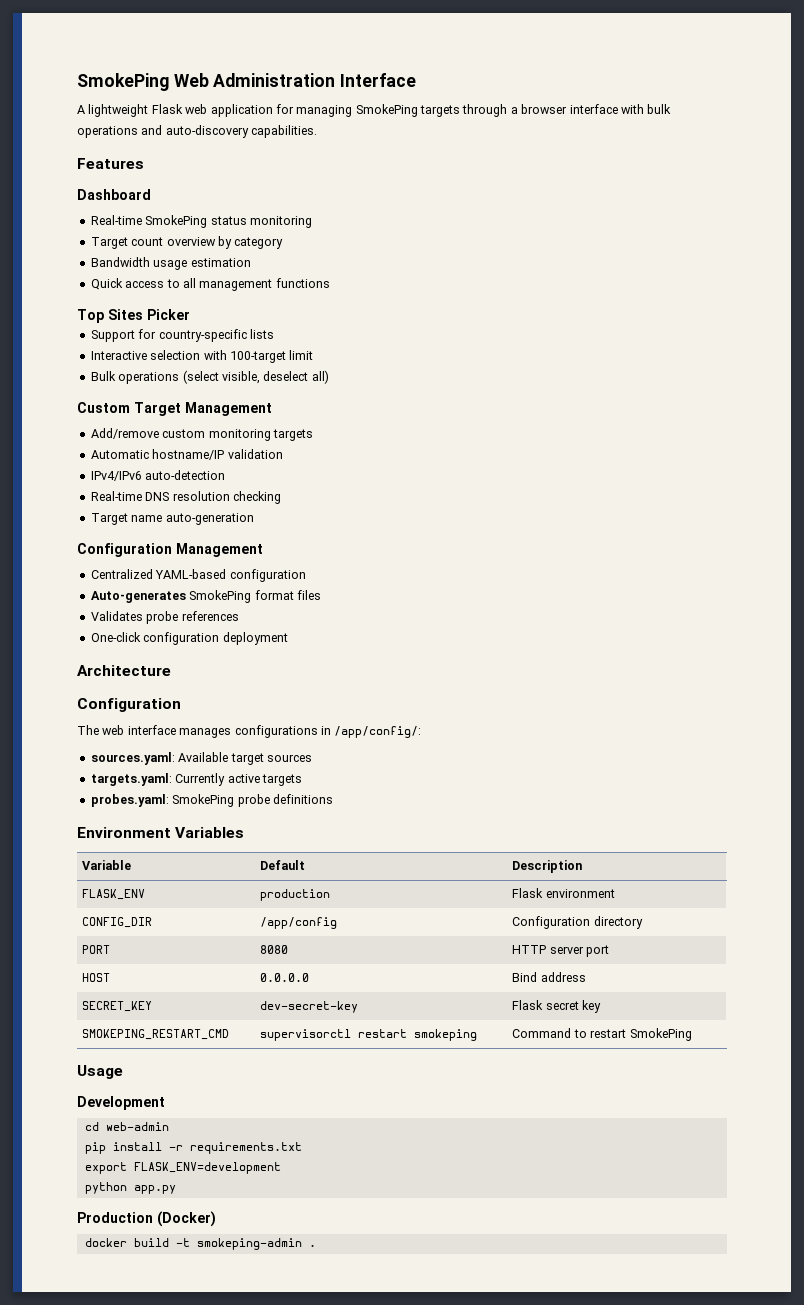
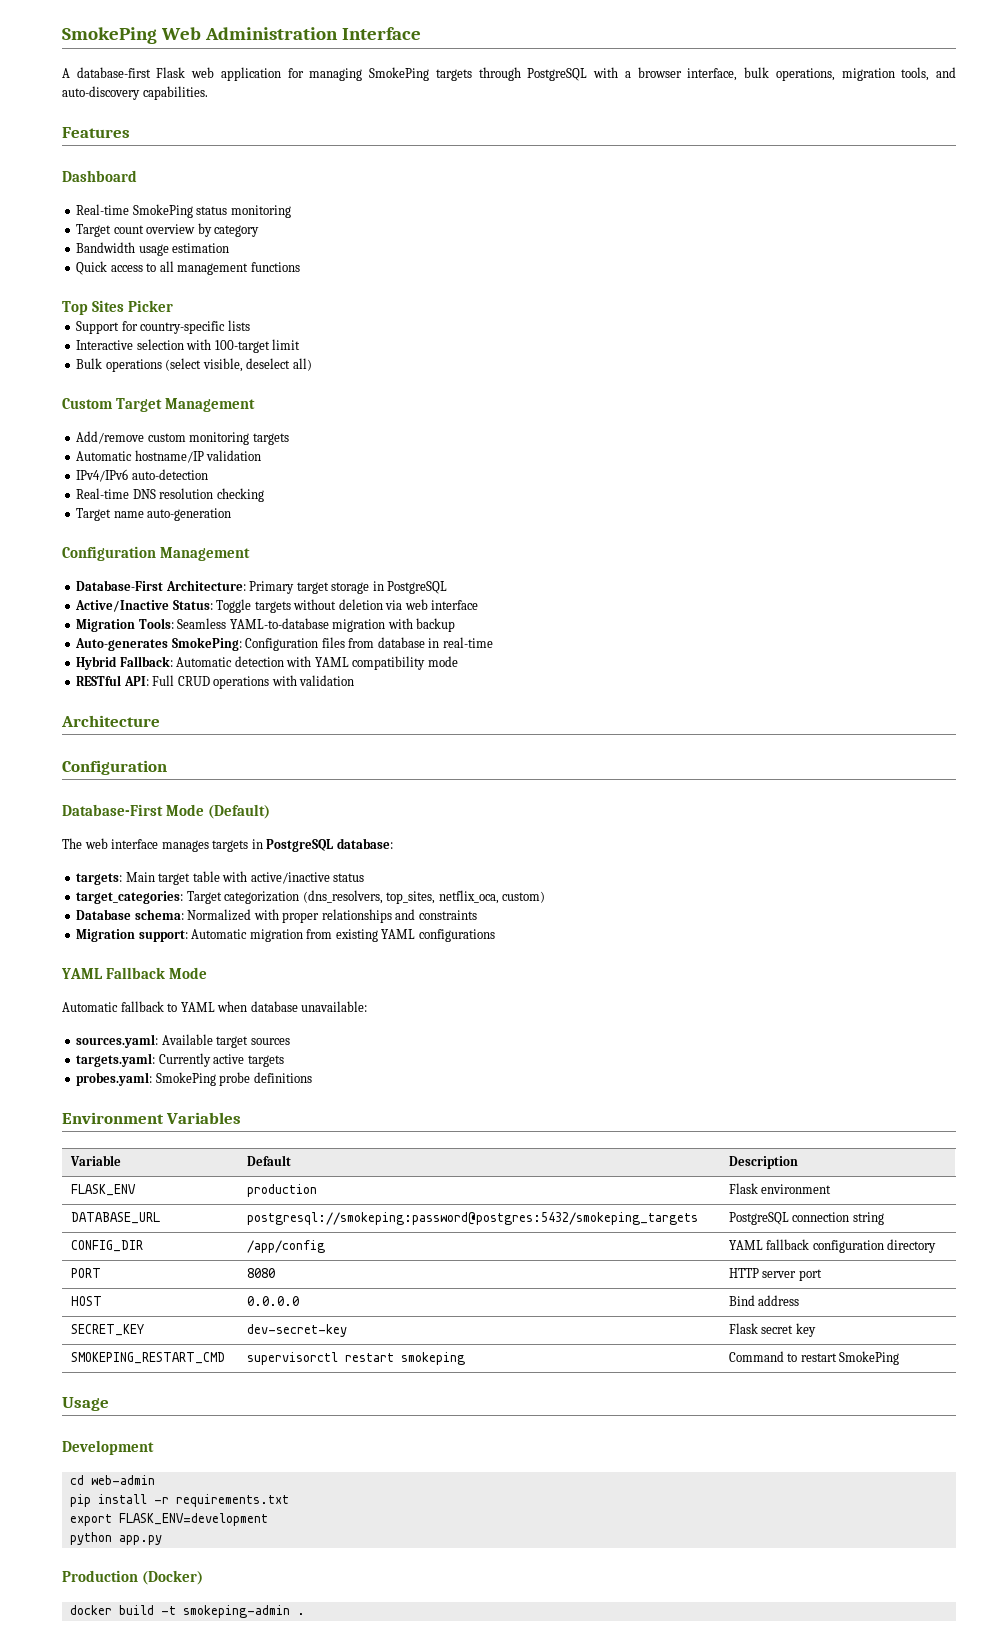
- A lightweight Flask web application for managing SmokePing targets through a browser interface with bulk operations and auto-discovery capabilities.
+ A database-first Flask web application for managing SmokePing targets through PostgreSQL with a browser interface, bulk operations, migration tools, and auto-discovery capabilities.
- Centralized YAML-based configuration
+ Database-First Architecture: Primary target storage in PostgreSQL
+ Active/Inactive Status: Toggle targets without deletion via web interface
+ Migration Tools: Seamless YAML-to-database migration with backup
- Auto-generates SmokePing format files
- Validates probe references
- One-click configuration deployment
+ Auto-generates SmokePing: Configuration files from database in real-time
+ Hybrid Fallback: Automatic detection with YAML compatibility mode
+ RESTful API: Full CRUD operations with validation
+ Database-First Mode (Default)
- The web interface manages configurations in /app/config/:
+ The web interface manages targets in PostgreSQL database:
+ targets: Main target table with active/inactive status
+ target_categories: Target categorization (dns_resolvers, top_sites, netflix_oca, custom)
+ Database schema: Normalized with proper relationships and constraints
+ Migration support: Automatic migration from existing YAML configurations
+ YAML Fallback Mode
+ Automatic fallback to YAML when database unavailable:
+ DATABASE_URL | postgresql://smokeping:password@postgres:5432/smokeping_targets | PostgreSQL connection string
- CONFIG_DIR | /app/config | Configuration directory
+ CONFIG_DIR | /app/config | YAML fallback configuration directory

